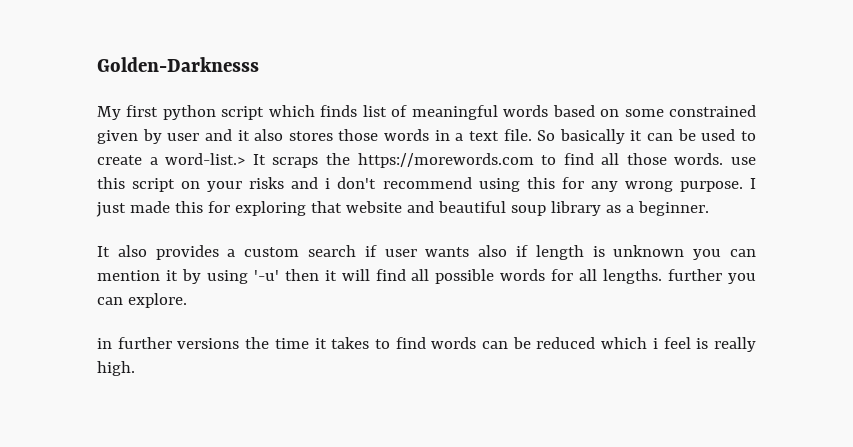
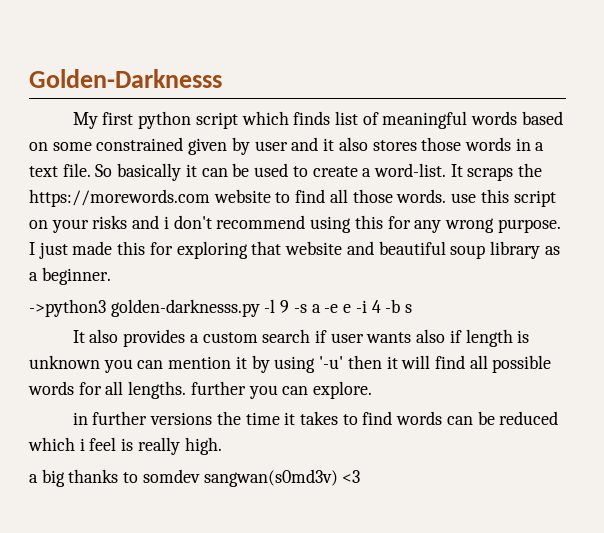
- So basically it can be used to create a word-list.> It scraps the https://morewords.com to find all those words. use this script on your risks and i don't recommend using this for any wrong purpose.
+ So basically it can be used to create a word-list. It scraps the https://morewords.com website to find all those words. use this script on your risks and i don't recommend using this for any wrong purpose.
+ ->python3 golden-darknesss.py -l 9 -s a -e e -i 4 -b s
+ a big thanks to somdev sangwan(s0md3v) <3

